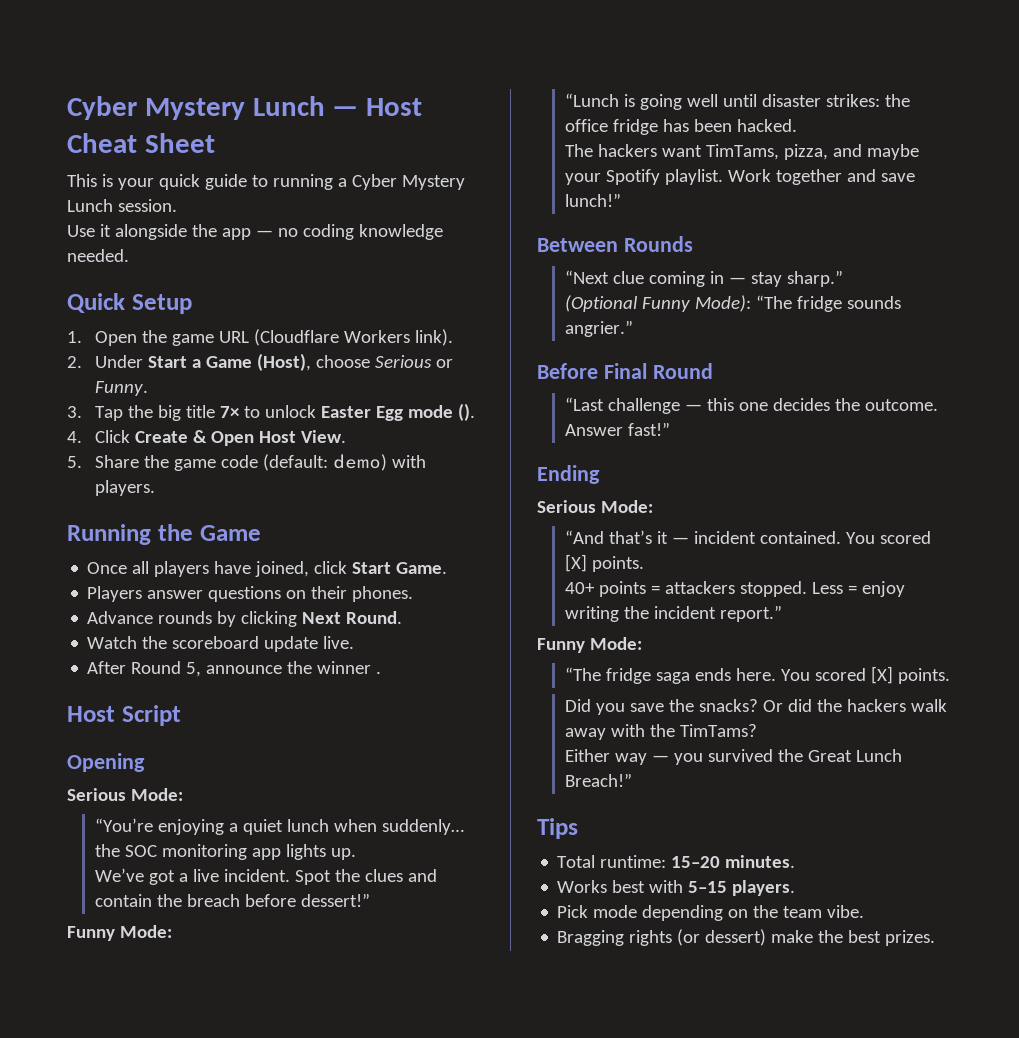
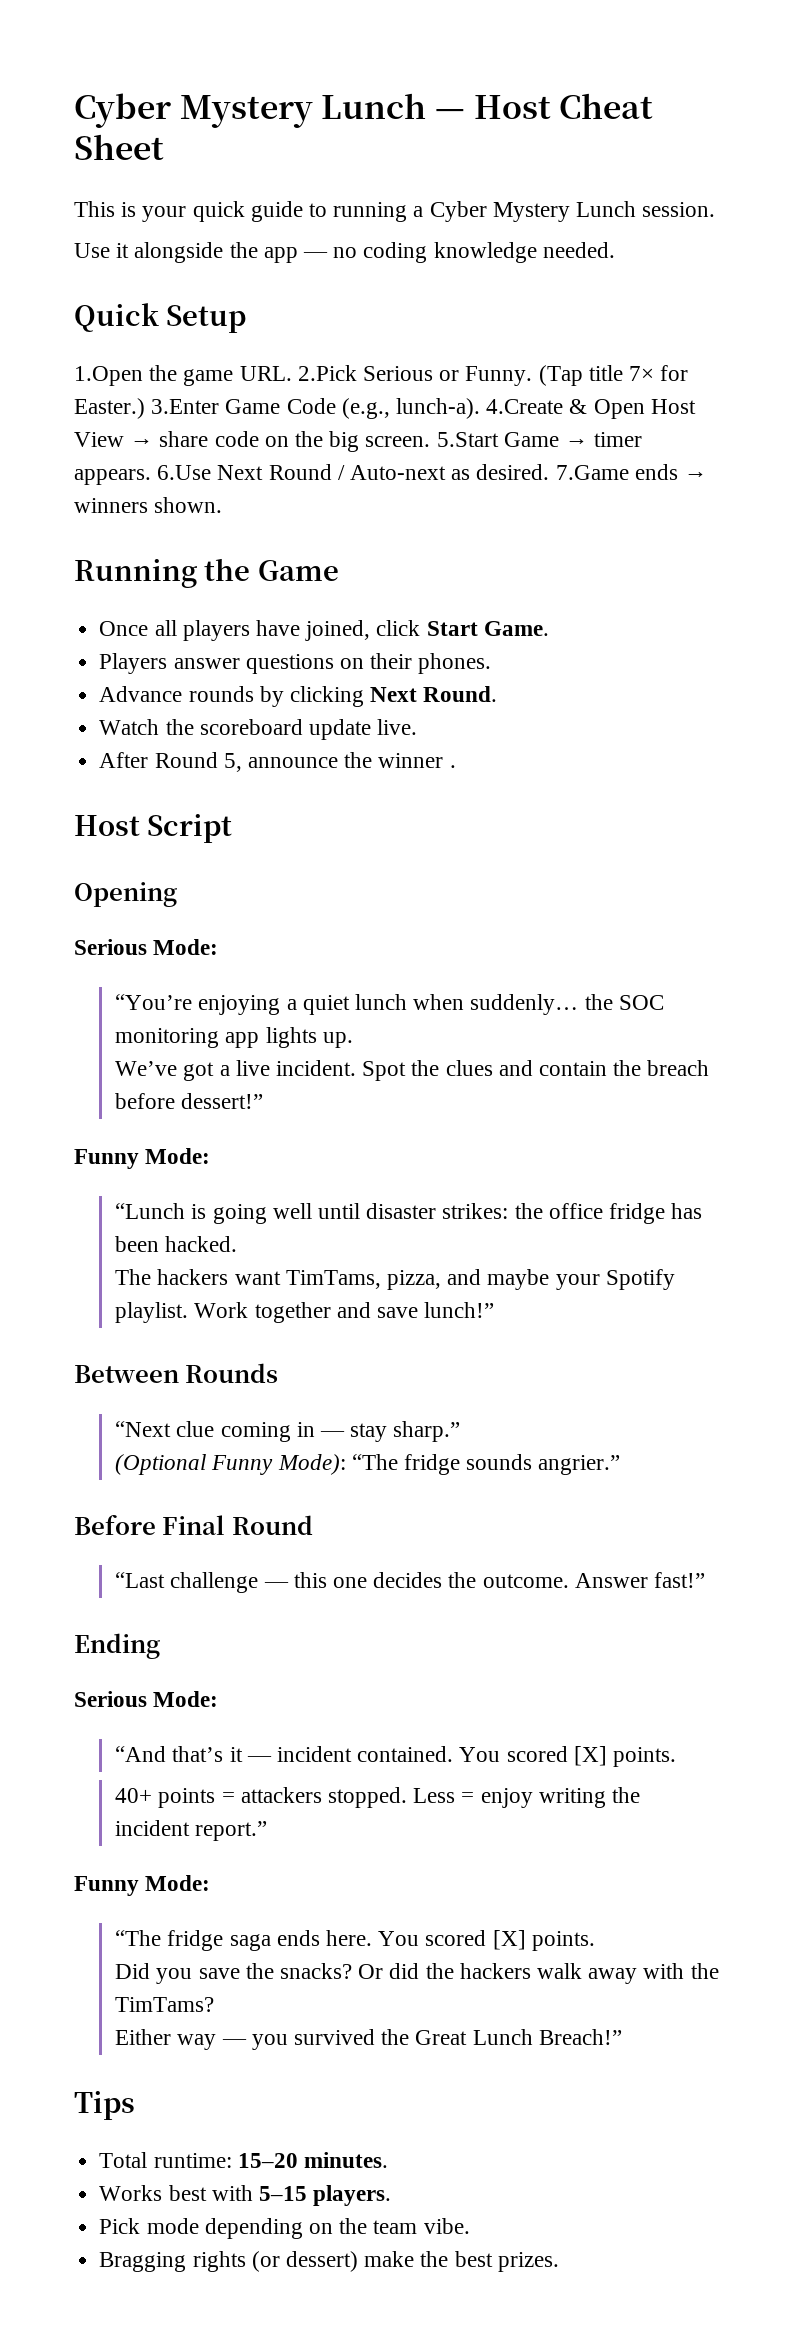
- 1. Open the game URL (Cloudflare Workers link).
- 2. Under Start a Game (Host), choose Serious or Funny.
- 3. Tap the big title 7× to unlock Easter Egg mode ().
- 4. Click Create & Open Host View.
- 5. Share the game code (default: demo) with players.
+ 1.Open the game URL. 2.Pick Serious or Funny. (Tap title 7× for Easter.) 3.Enter Game Code (e.g., lunch-a). 4.Create & Open Host View → share code on the big screen. 5.Start Game → timer appears. 6.Use Next Round / Auto-next as desired. 7.Game ends → winners shown.

